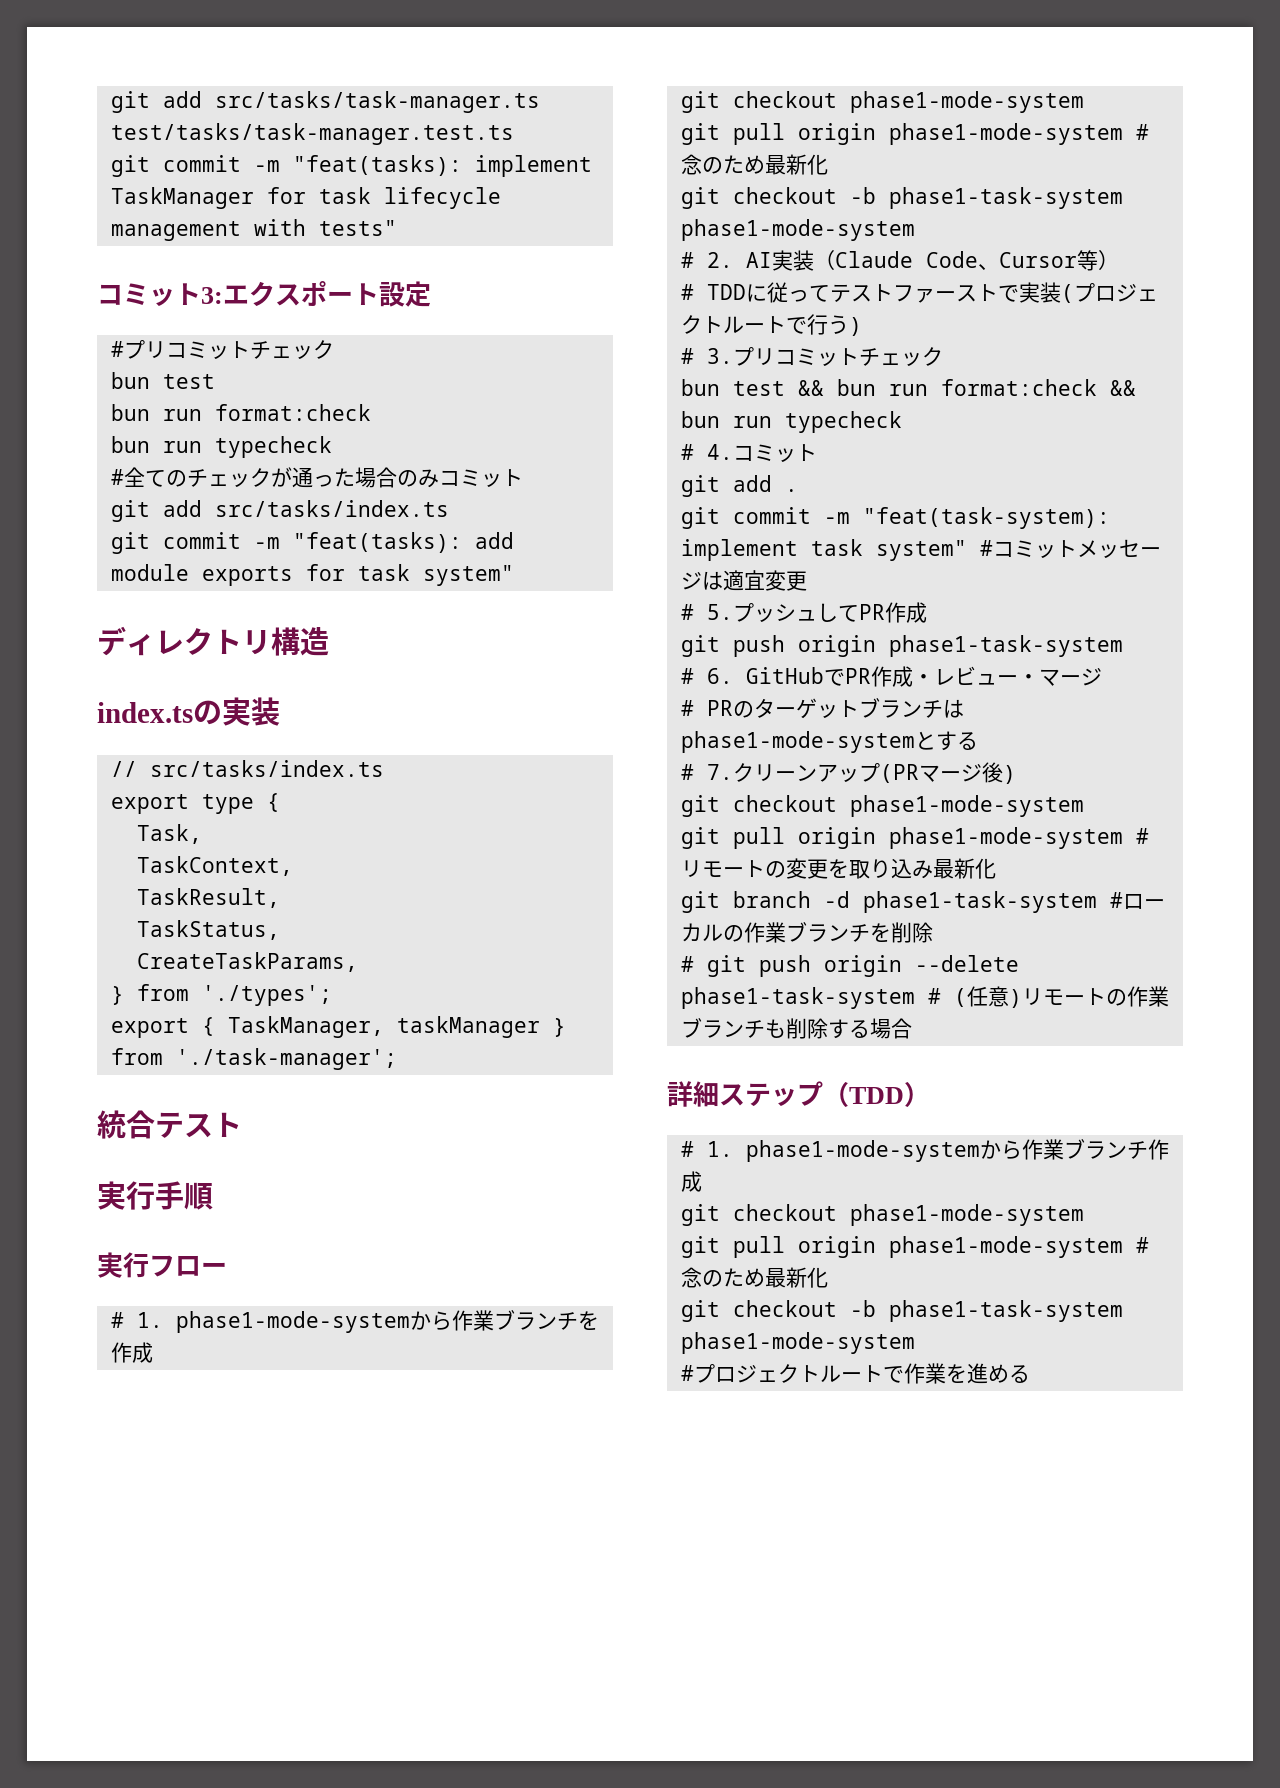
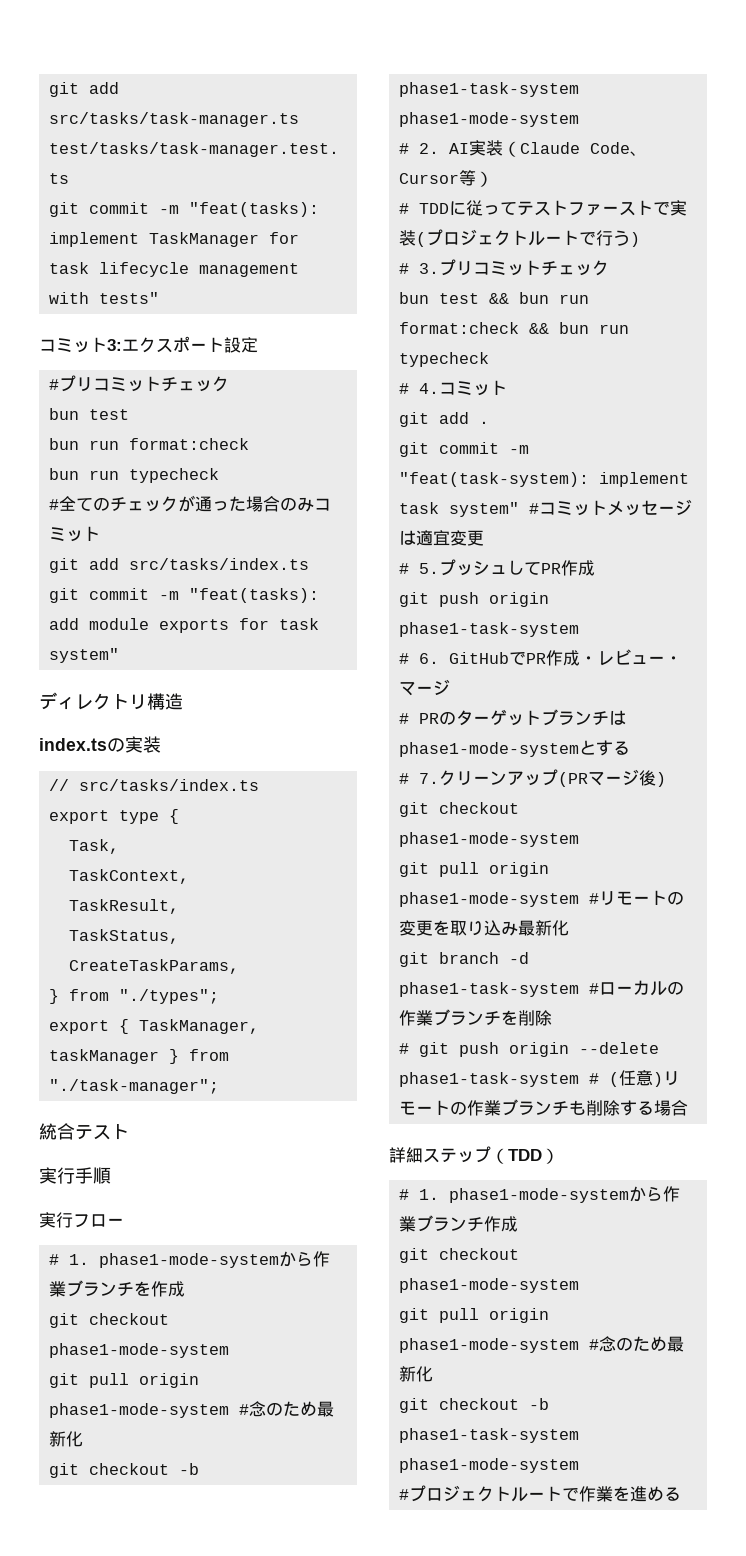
- } from './types';
+ } from "./types";
- export { TaskManager, taskManager } from './task-manager';
+ export { TaskManager, taskManager } from "./task-manager";

